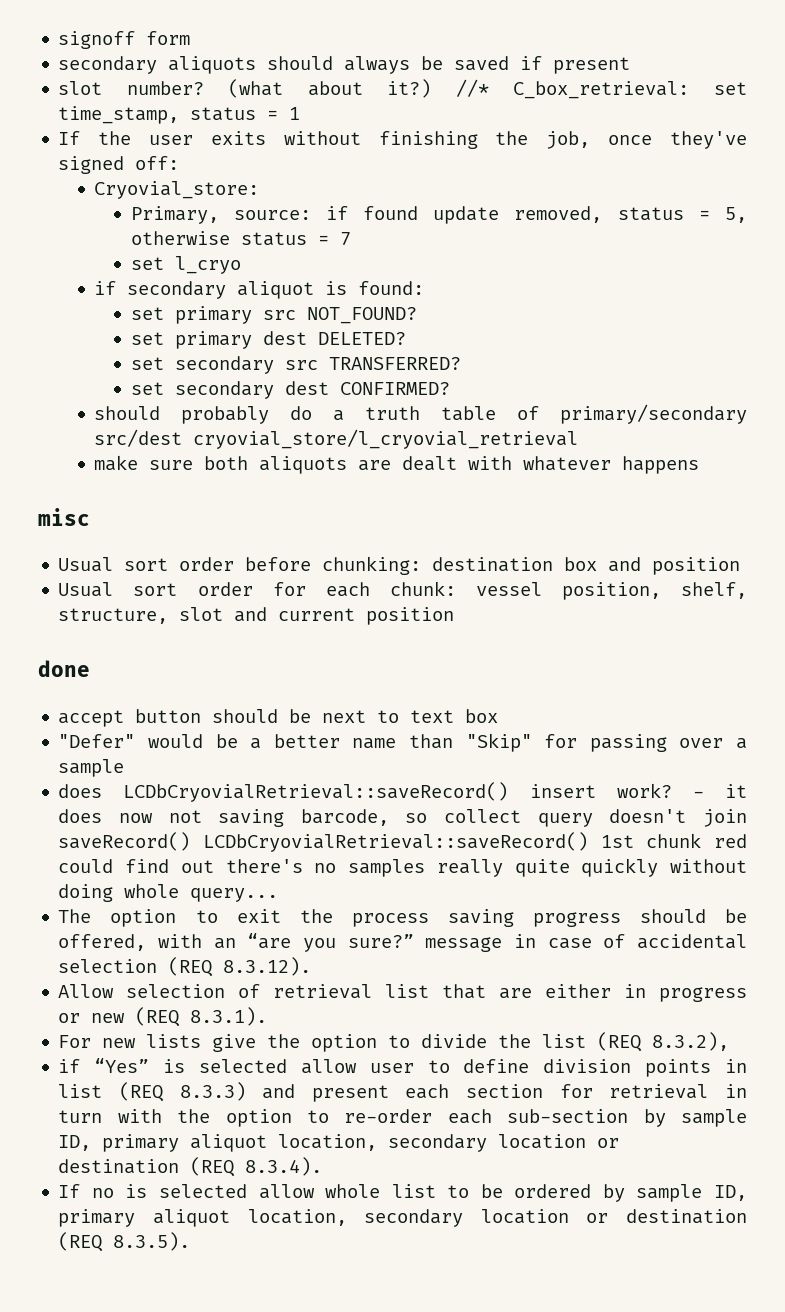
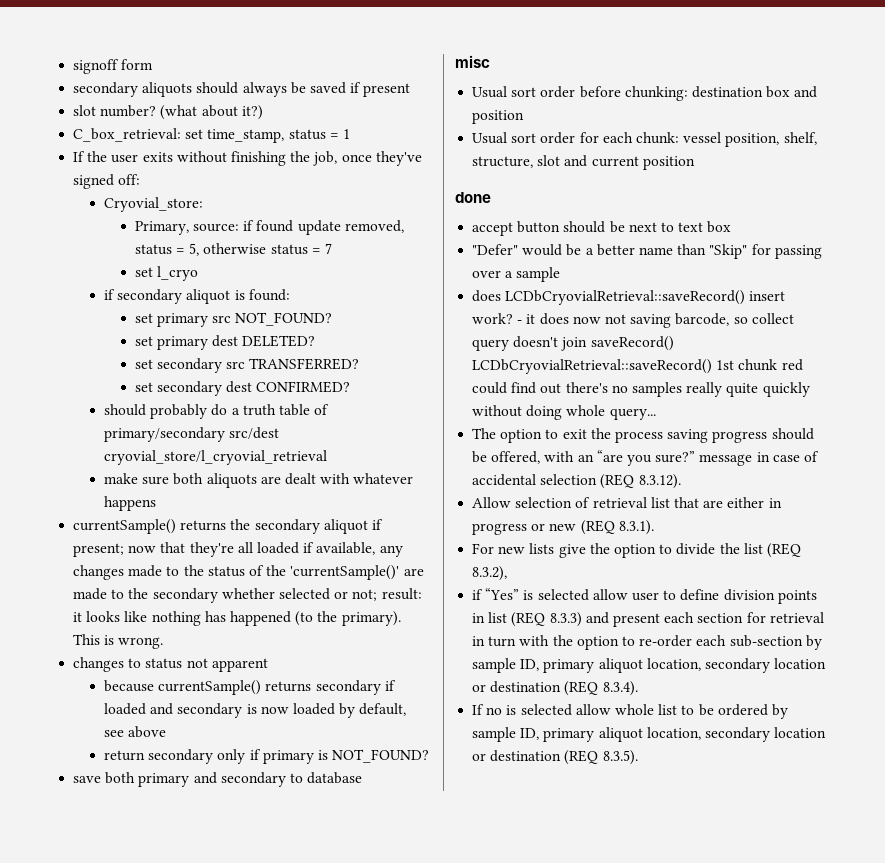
- (what about it?) //* C_box_retrieval: set time_stamp, status = 1
+ (what about it?)
+ C_box_retrieval: set time_stamp, status = 1
+ currentSample() returns the secondary aliquot if present; now that they're all loaded if available, any changes made to the status of the 'currentSample()' are made to the secondary whether selected or not; result: it looks like nothing has happened (to the primary). This is wrong.
+ changes to status not apparent
+ because currentSample() returns secondary if loaded and secondary is now loaded by default, see above
+ return secondary only if primary is NOT_FOUND?
+ save both primary and secondary to database

